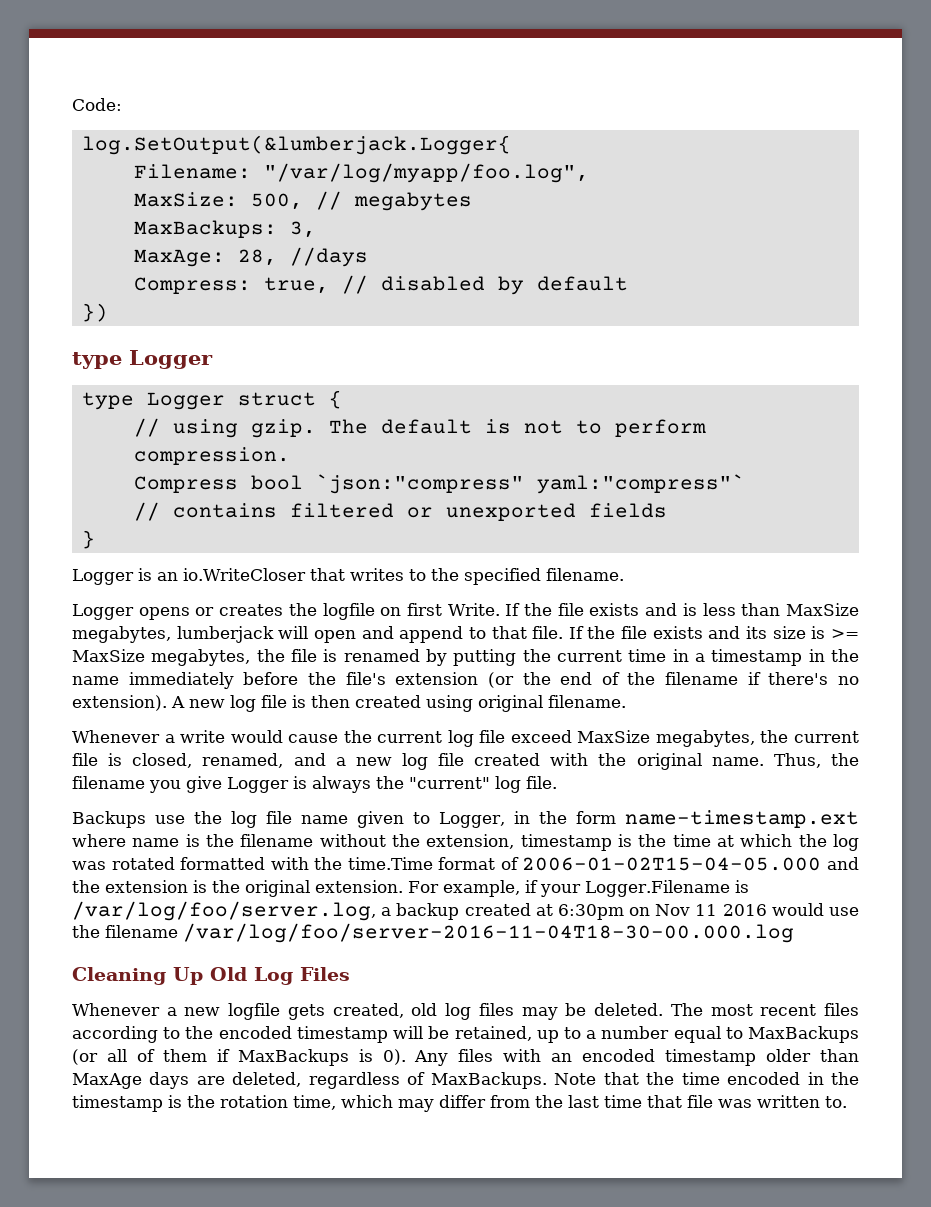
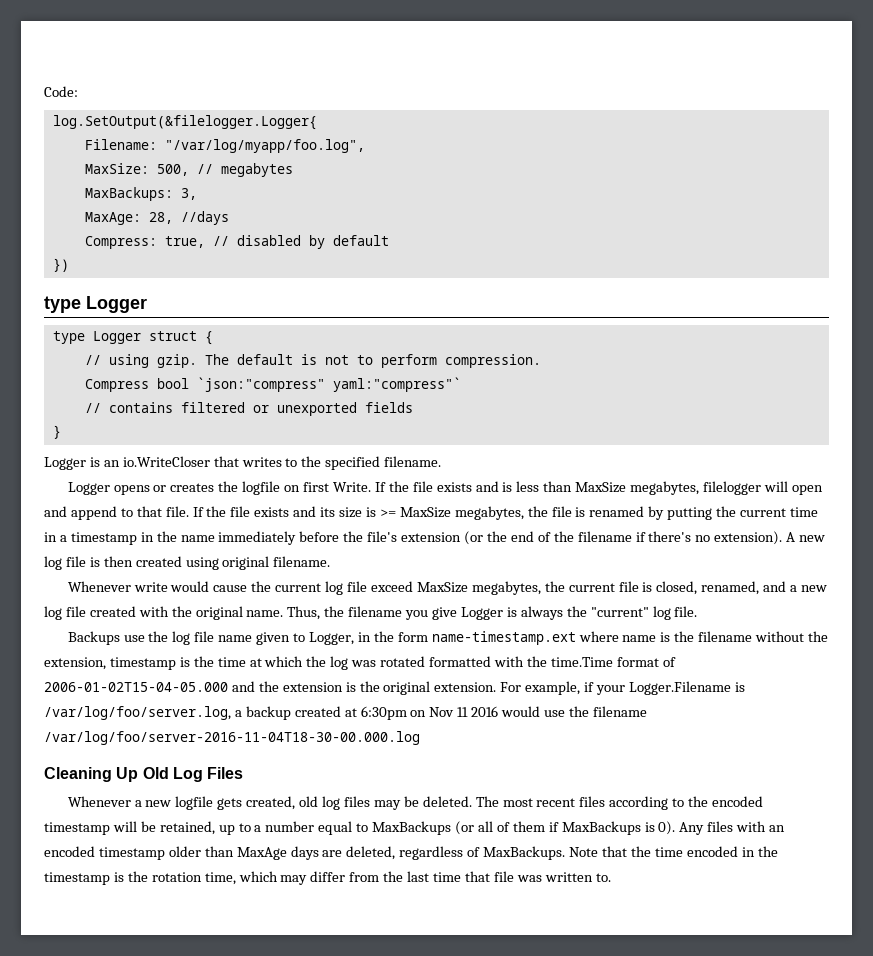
- log.SetOutput(&lumberjack.Logger{
+ log.SetOutput(&filelogger.Logger{
- If the file exists and is less than MaxSize megabytes, lumberjack will open and append to that file.
+ If the file exists and is less than MaxSize megabytes, filelogger will open and append to that file.
- Whenever a write would cause the current log file exceed MaxSize megabytes, the current file is closed, renamed, and a new log file created with the original name.
+ Whenever write would cause the current log file exceed MaxSize megabytes, the current file is closed, renamed, and a new log file created with the original name.

